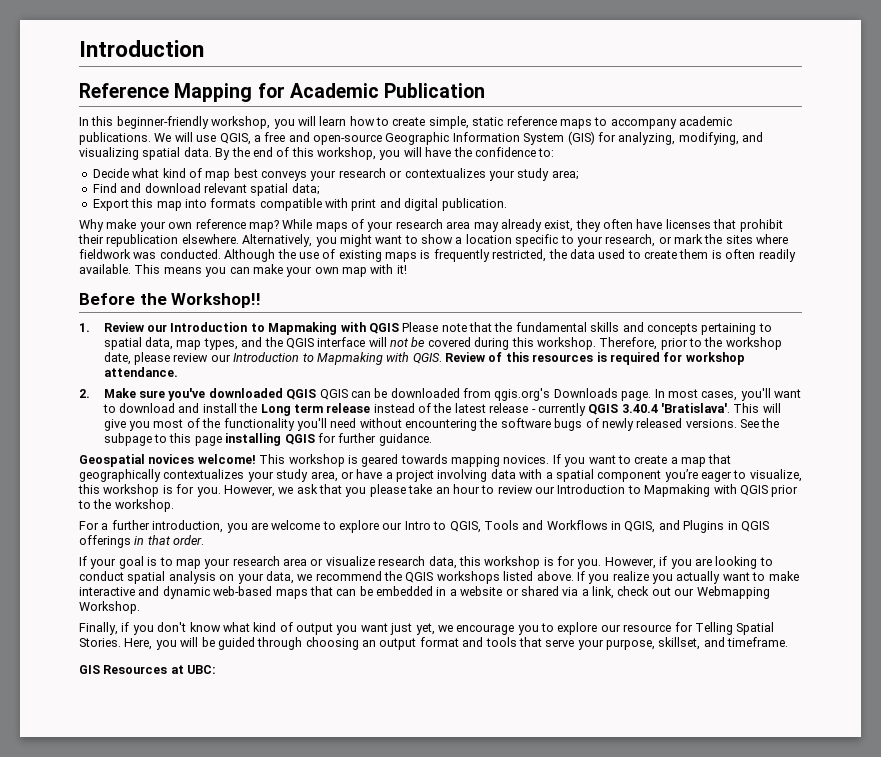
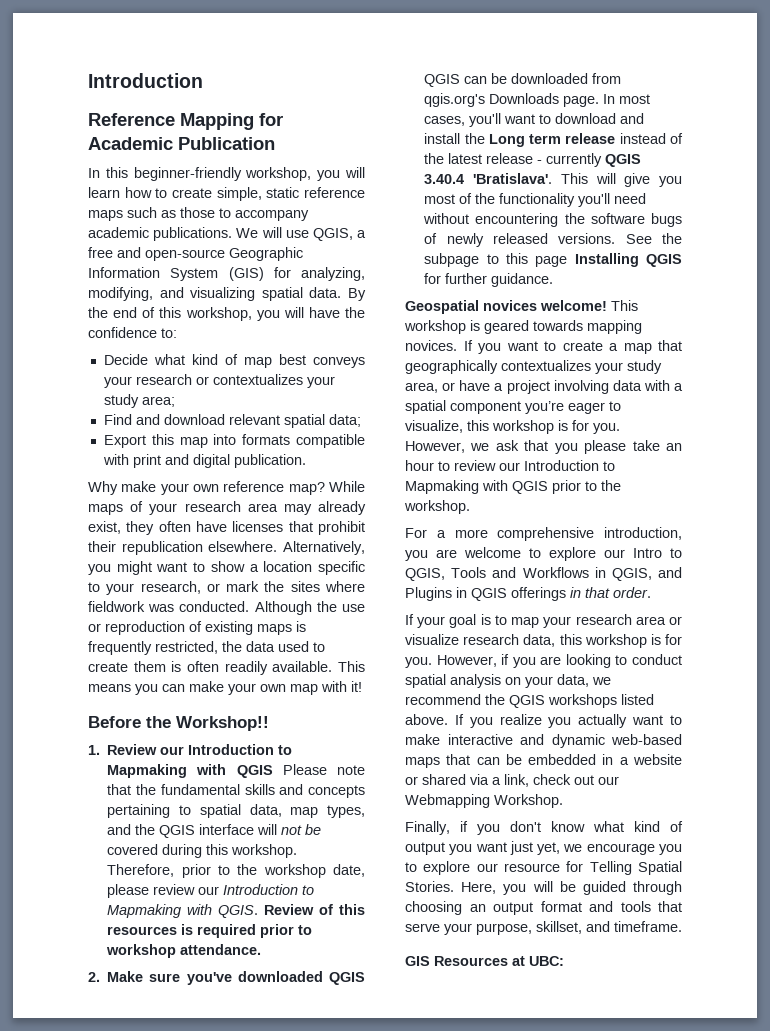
- In this beginner-friendly workshop, you will learn how to create simple, static reference maps to accompany academic publications.
+ In this beginner-friendly workshop, you will learn how to create simple, static reference maps such as those to accompany academic publications.
- Although the use of existing maps is frequently restricted, the data used to create them is often readily available.
+ Although the use or reproduction of existing maps is frequently restricted, the data used to create them is often readily available.
- Review of this resources is required for workshop attendance.
+ Review of this resources is required prior to workshop attendance.
- See the subpage to this page installing QGIS for further guidance.
+ See the subpage to this page Installing QGIS for further guidance.
- For a further introduction, you are welcome to explore our Intro to QGIS, Tools and Workflows in QGIS, and Plugins in QGIS offerings in that order.
+ For a more comprehensive introduction, you are welcome to explore our Intro to QGIS, Tools and Workflows in QGIS, and Plugins in QGIS offerings in that order.

